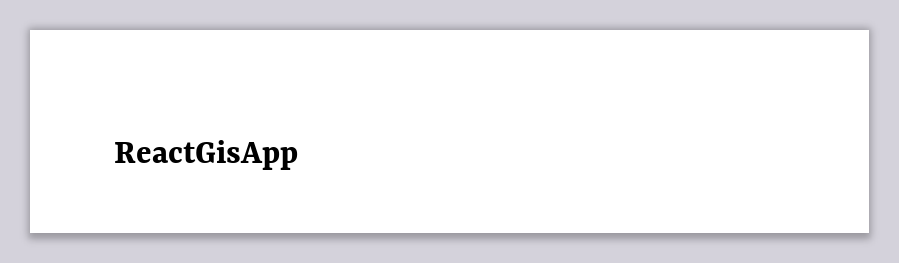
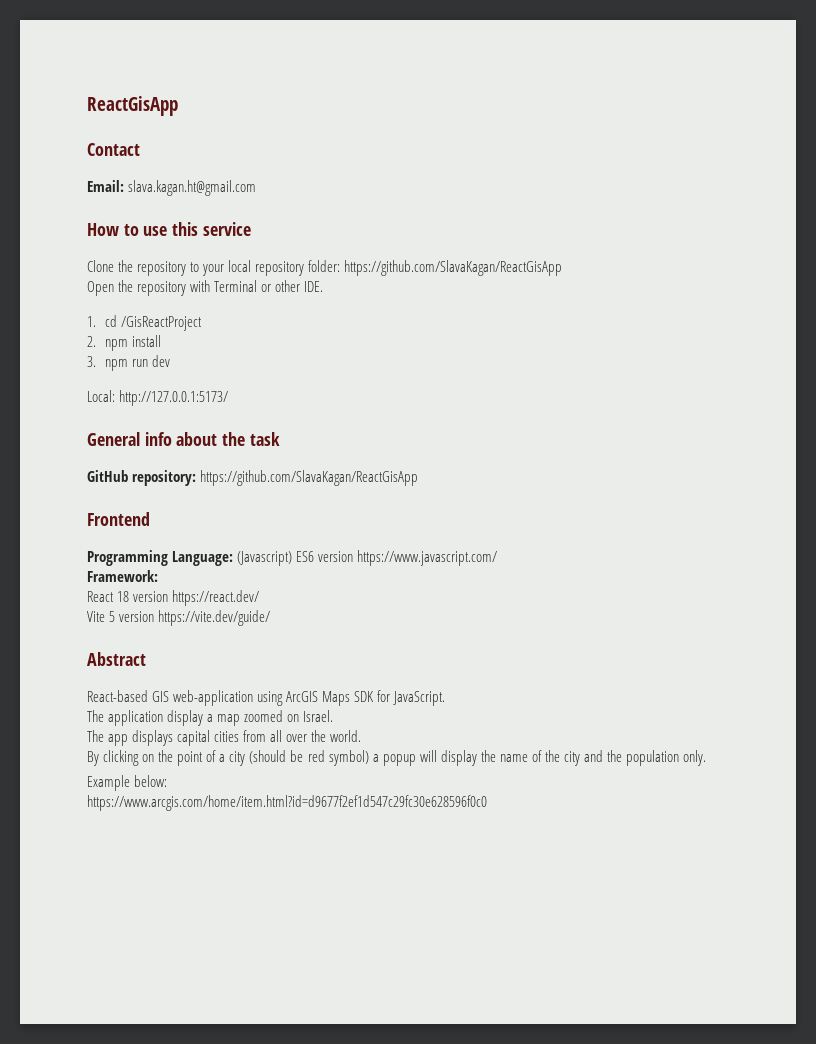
+ Contact
+ Email: slava.kagan.ht@gmail.com
+ How to use this service
+ Clone the repository to your local repository folder: https://github.com/SlavaKagan/ReactGisApp
+ Open the repository with Terminal or other IDE.
+ 1. cd /GisReactProject
+ 2. npm install
+ 3. npm run dev
+ Local: http://127.0.0.1:5173/
+ General info about the task
+ GitHub repository: https://github.com/SlavaKagan/ReactGisApp
+ Frontend
+ Programming Language: (Javascript) ES6 version https://www.javascript.com/
+ Framework:
+ React 18 version https://react.dev/
+ Vite 5 version https://vite.dev/guide/
+ Abstract
+ React-based GIS web-application using ArcGIS Maps SDK for JavaScript.
+ The application display a map zoomed on Israel.
+ The app displays capital cities from all over the world.
+ By clicking on the point of a city (should be red symbol) a popup will display the name of the city and the population only.
+ Example below:
+ https://www.arcgis.com/home/item.html?id=d9677f2ef1d547c29fc30e628596f0c0

